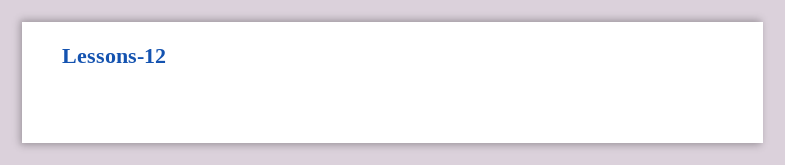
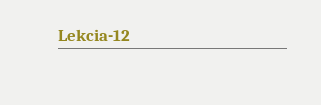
- Lessons-12
+ Lekcia-12

